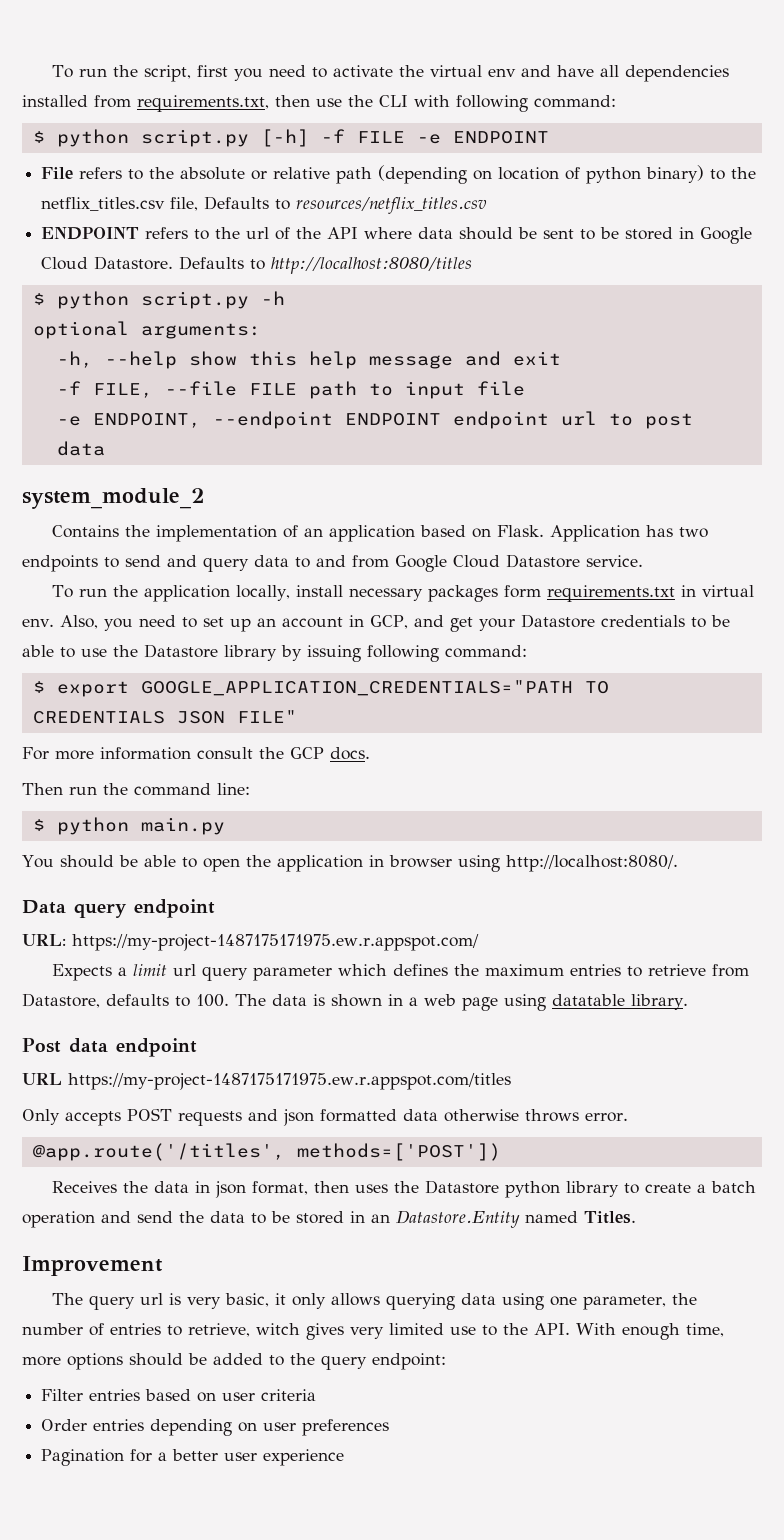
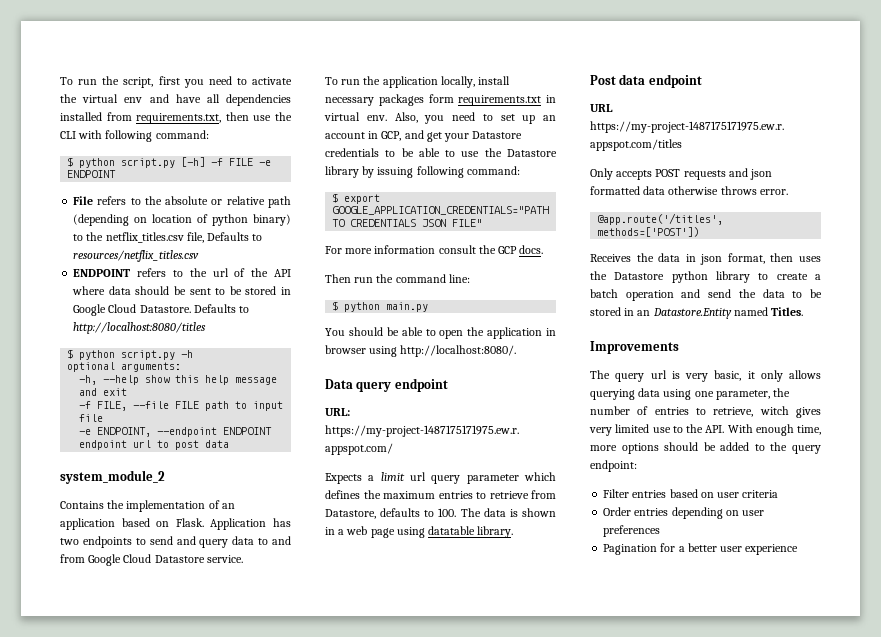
- Improvement
+ Improvements

